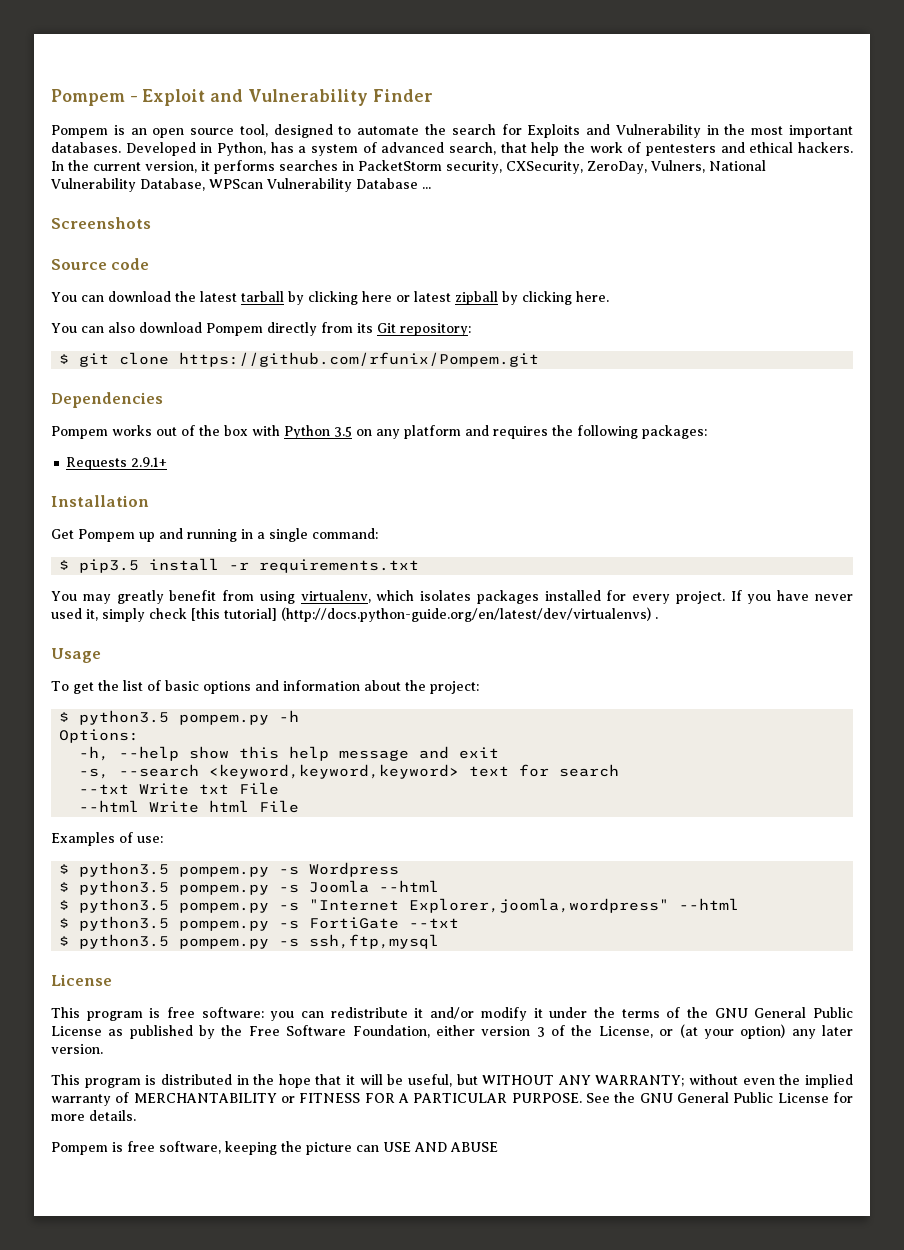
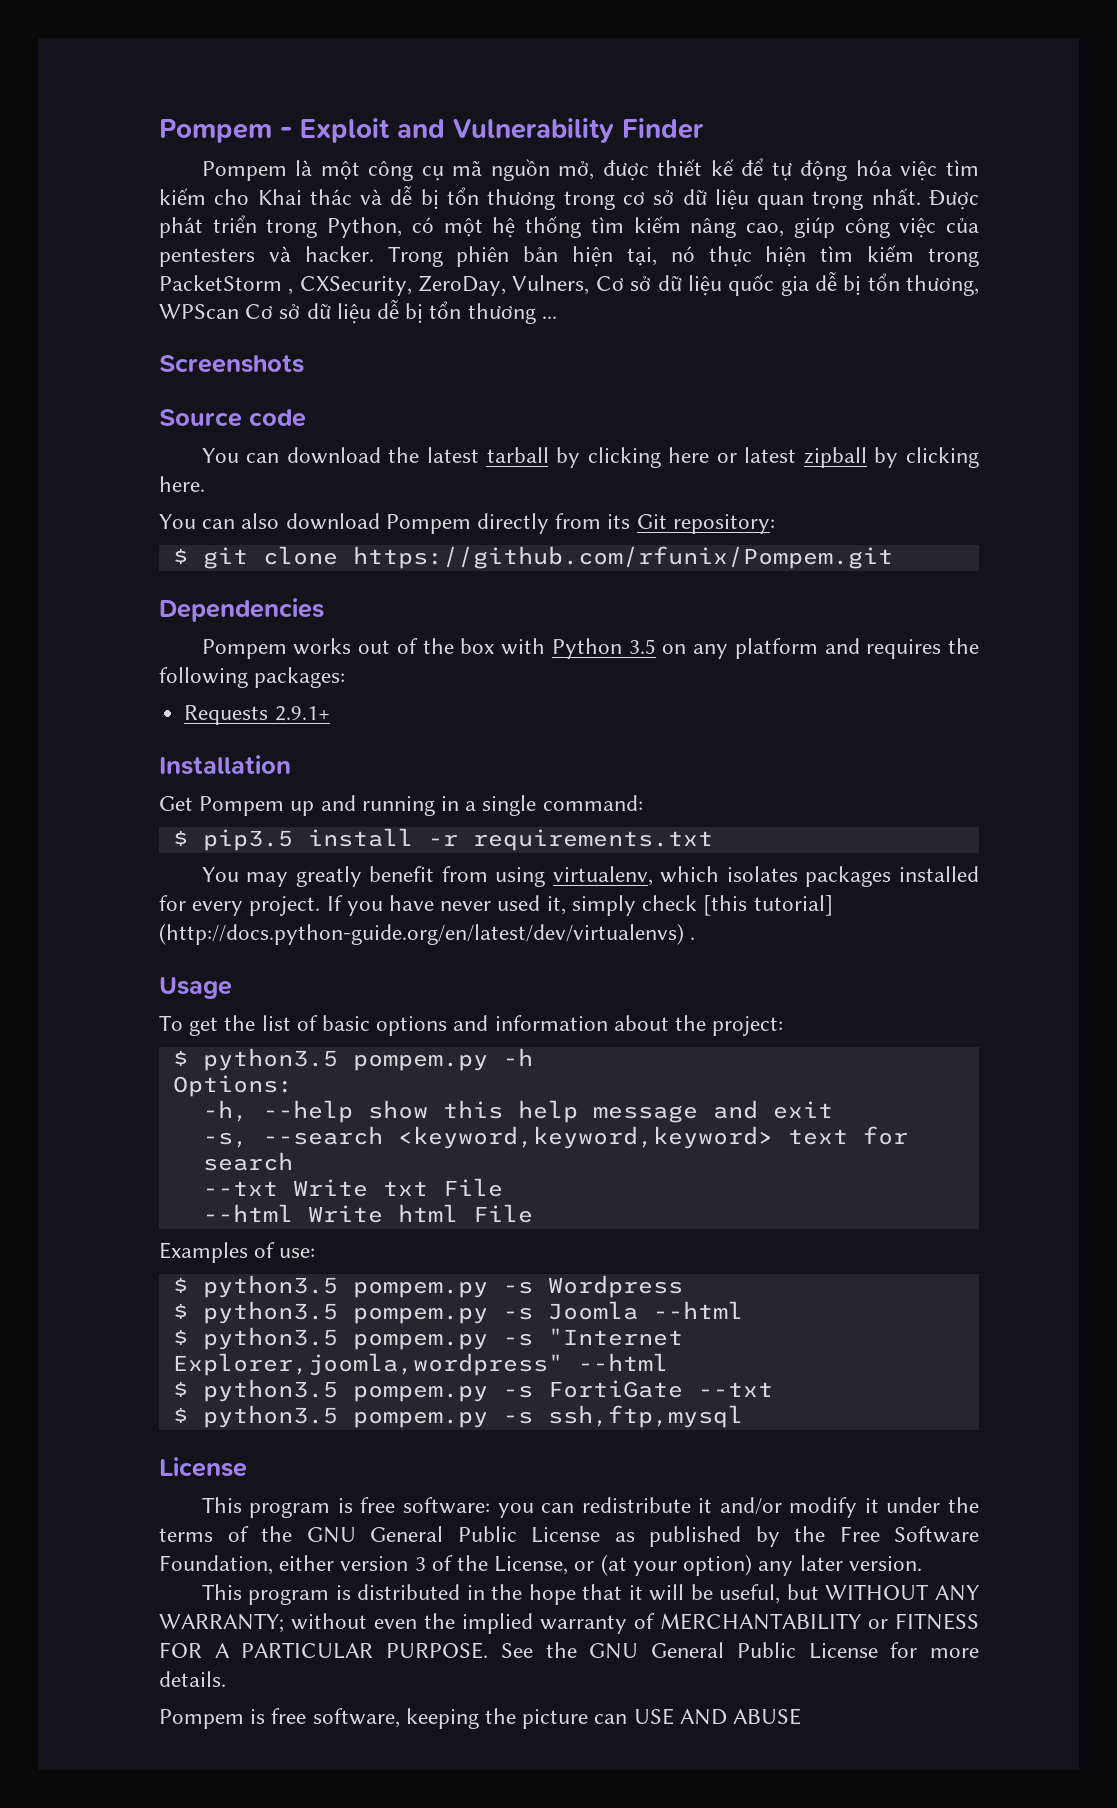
- Pompem is an open source tool, designed to automate the search for Exploits and Vulnerability in the most important databases. Developed in Python, has a system of advanced search, that help the work of pentesters and ethical hackers. In the current version, it performs searches in PacketStorm security, CXSecurity, ZeroDay, Vulners, National Vulnerability Database, WPScan Vulnerability Database ...
+ Pompem là một công cụ mã nguồn mở, được thiết kế để tự động hóa việc tìm kiếm cho Khai thác và dễ bị tổn thương trong cơ sở dữ liệu quan trọng nhất. Được phát triển trong Python, có một hệ thống tìm kiếm nâng cao, giúp công việc của pentesters và hacker. Trong phiên bản hiện tại, nó thực hiện tìm kiếm trong PacketStorm , CXSecurity, ZeroDay, Vulners, Cơ sở dữ liệu quốc gia dễ bị tổn thương, WPScan Cơ sở dữ liệu dễ bị tổn thương ...

